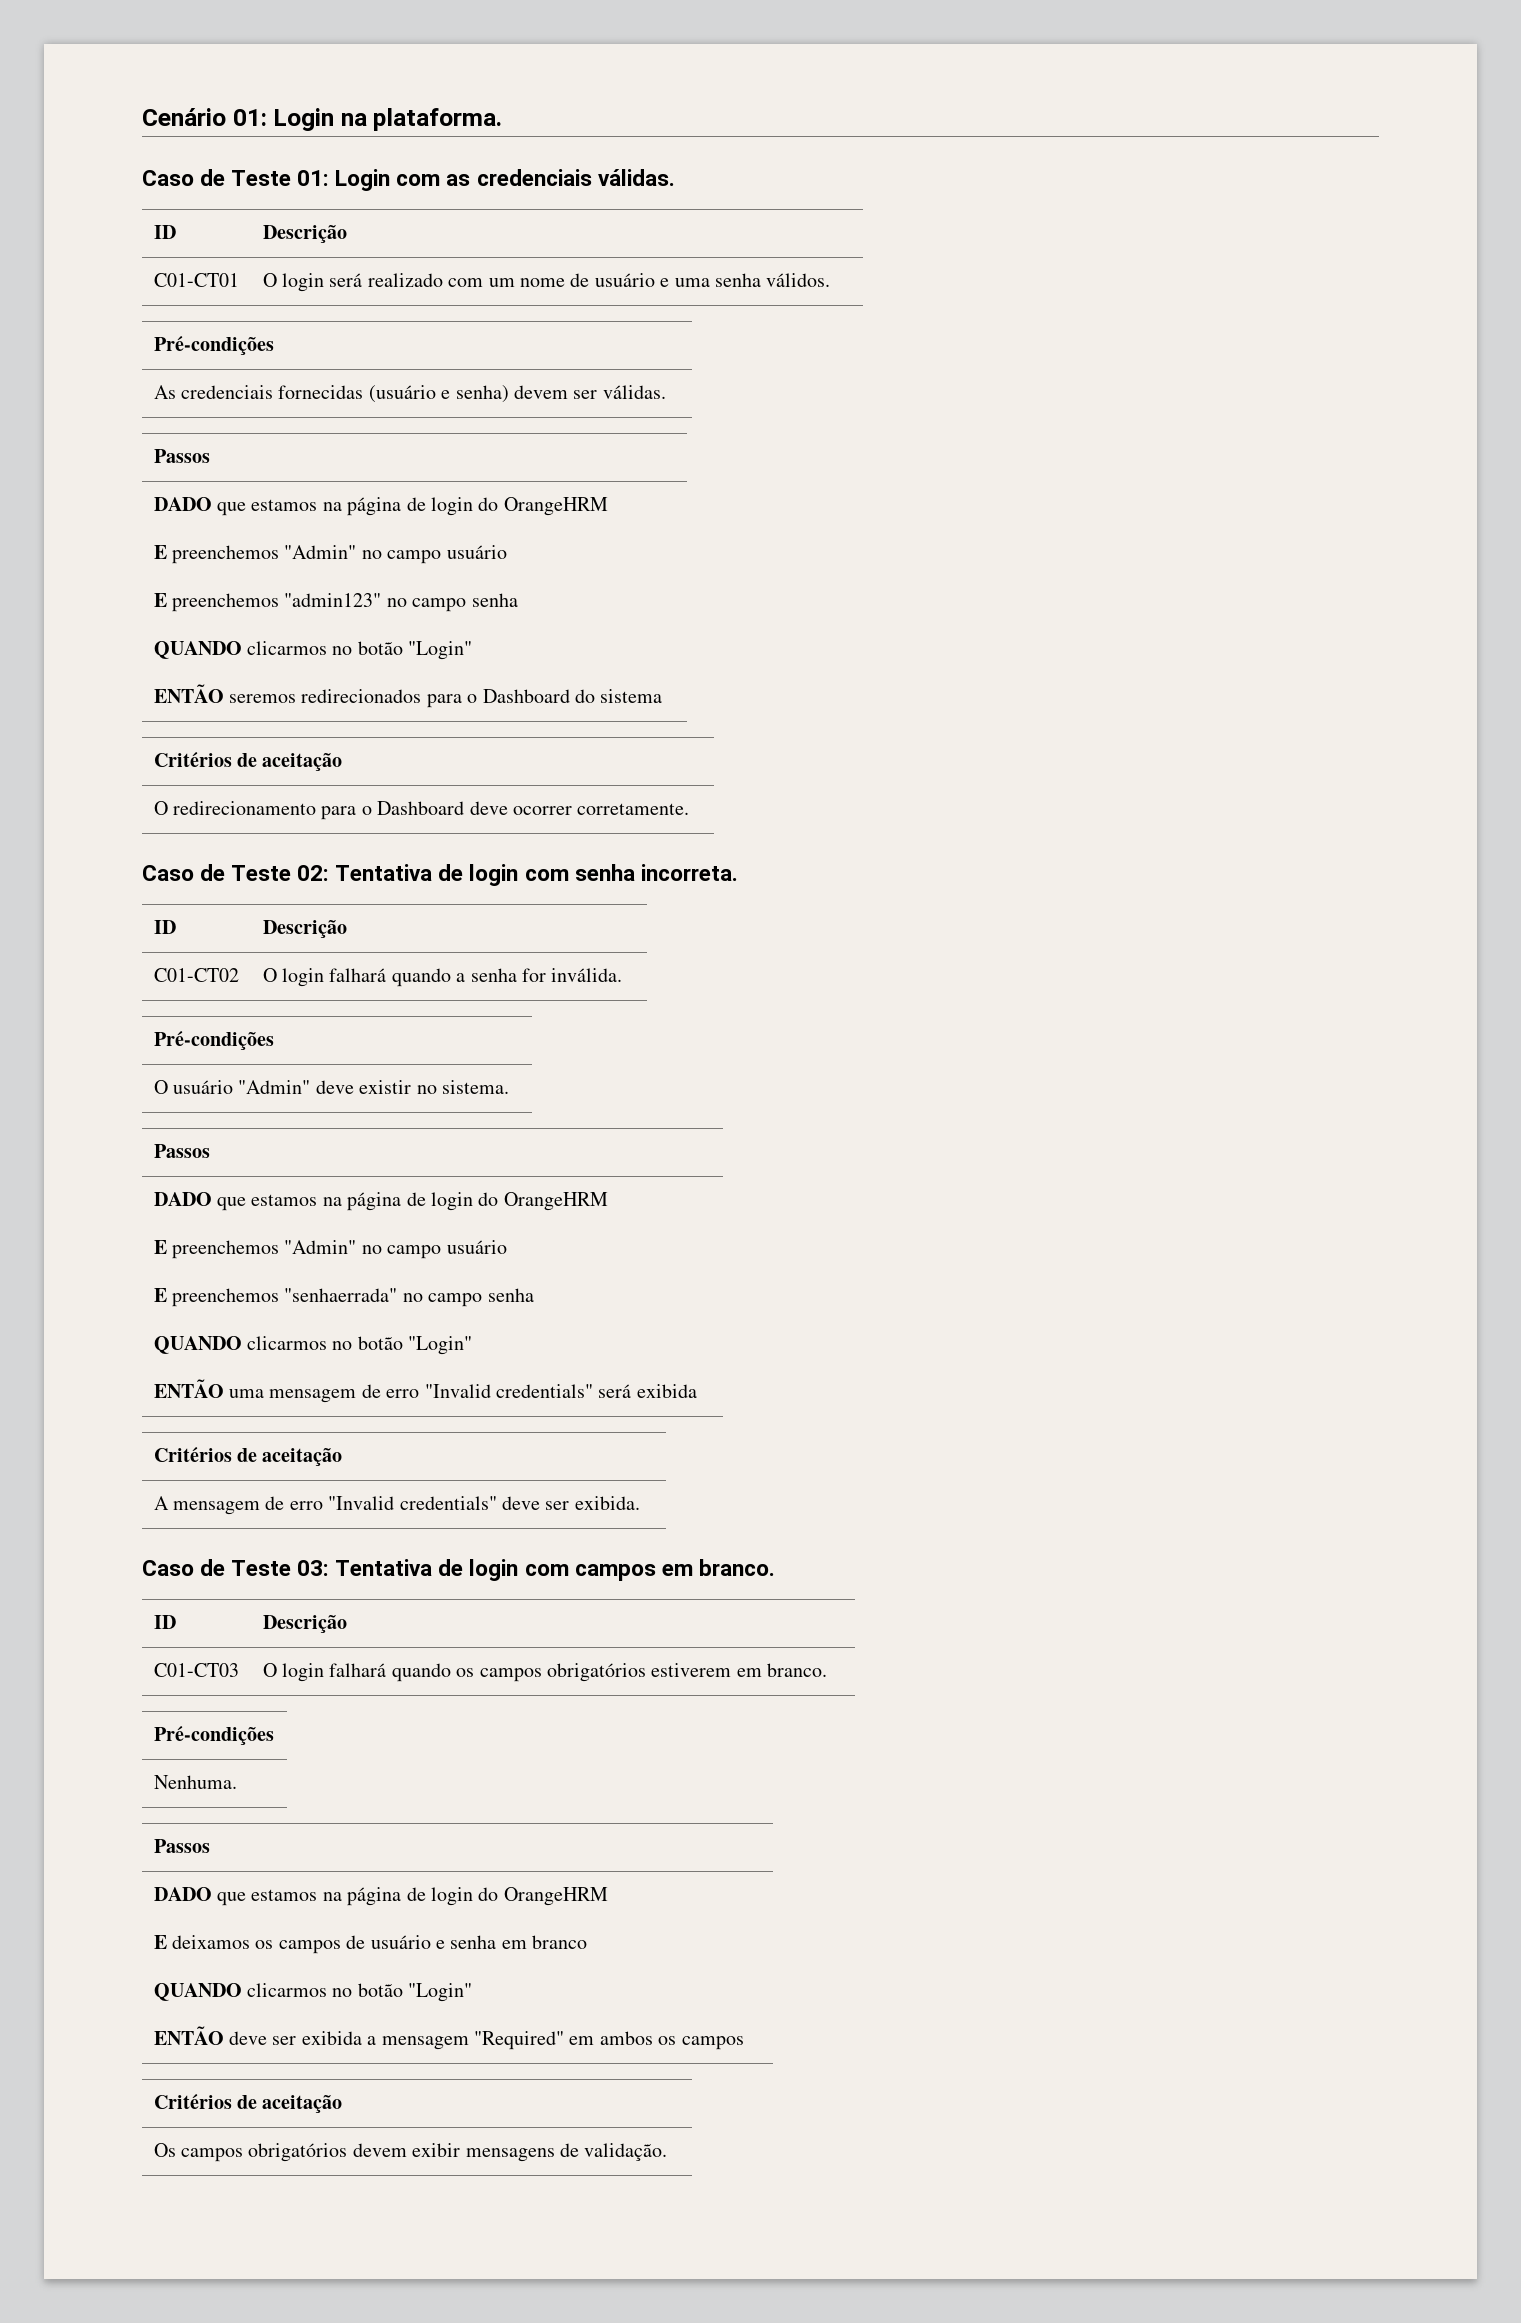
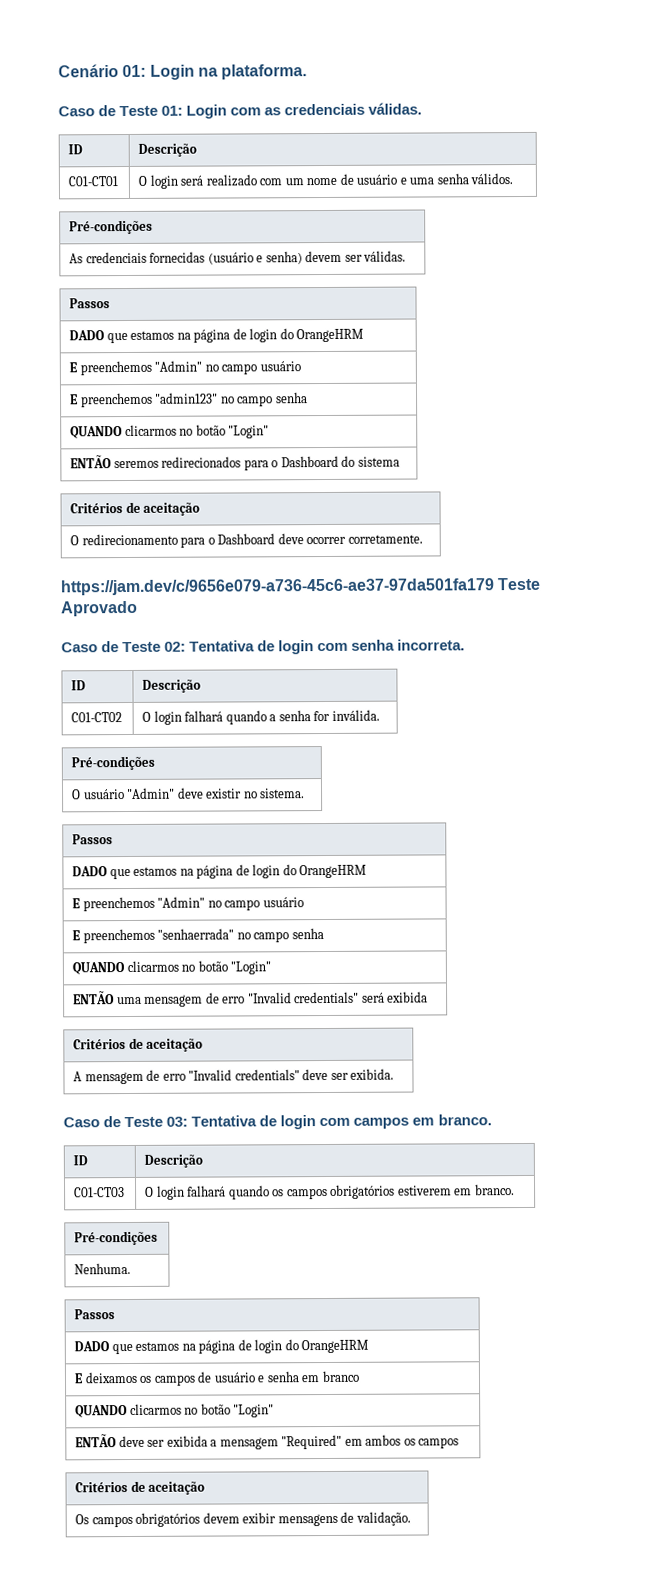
+ https://jam.dev/c/9656e079-a736-45c6-ae37-97da501fa179 Teste Aprovado

